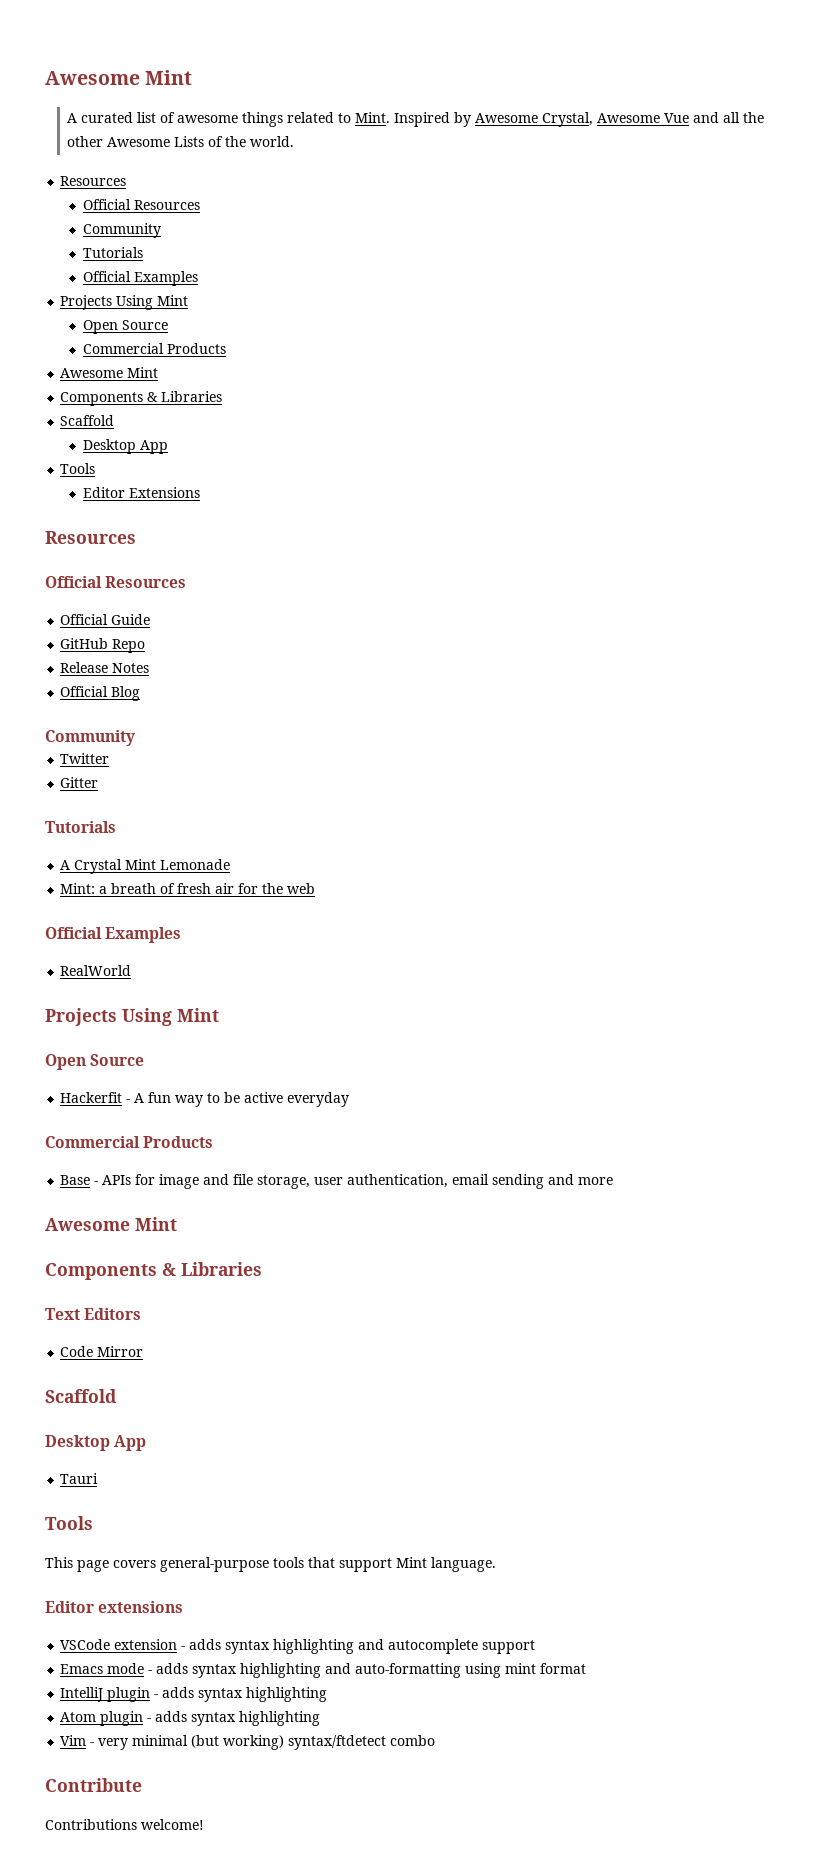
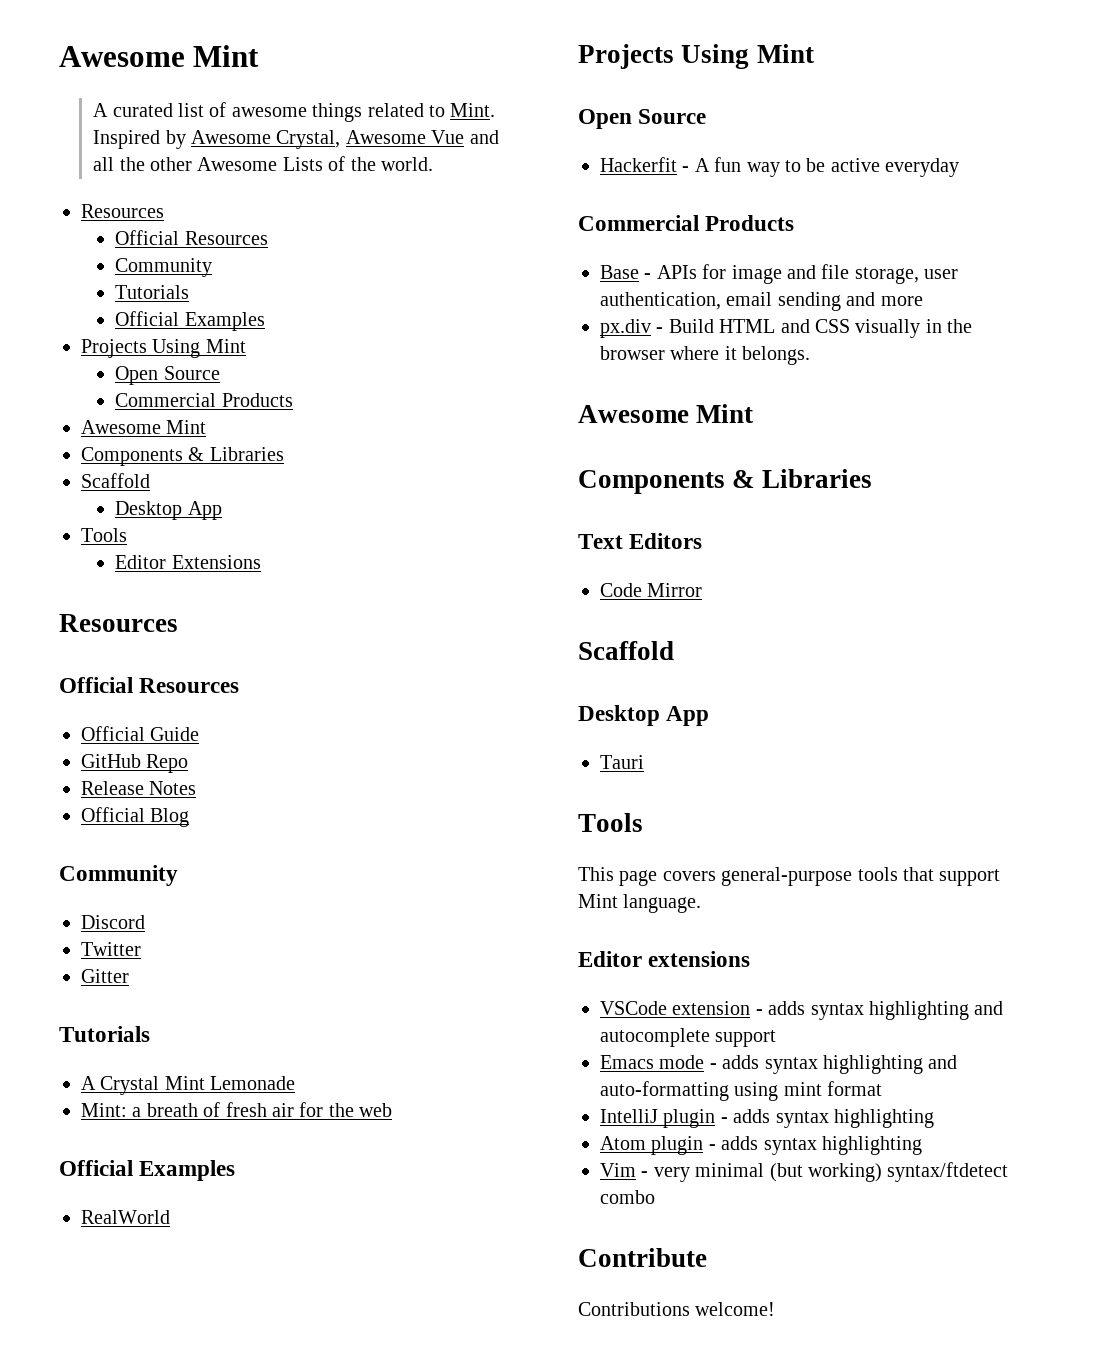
+ Discord
+ px.div - Build HTML and CSS visually in the browser where it belongs.

